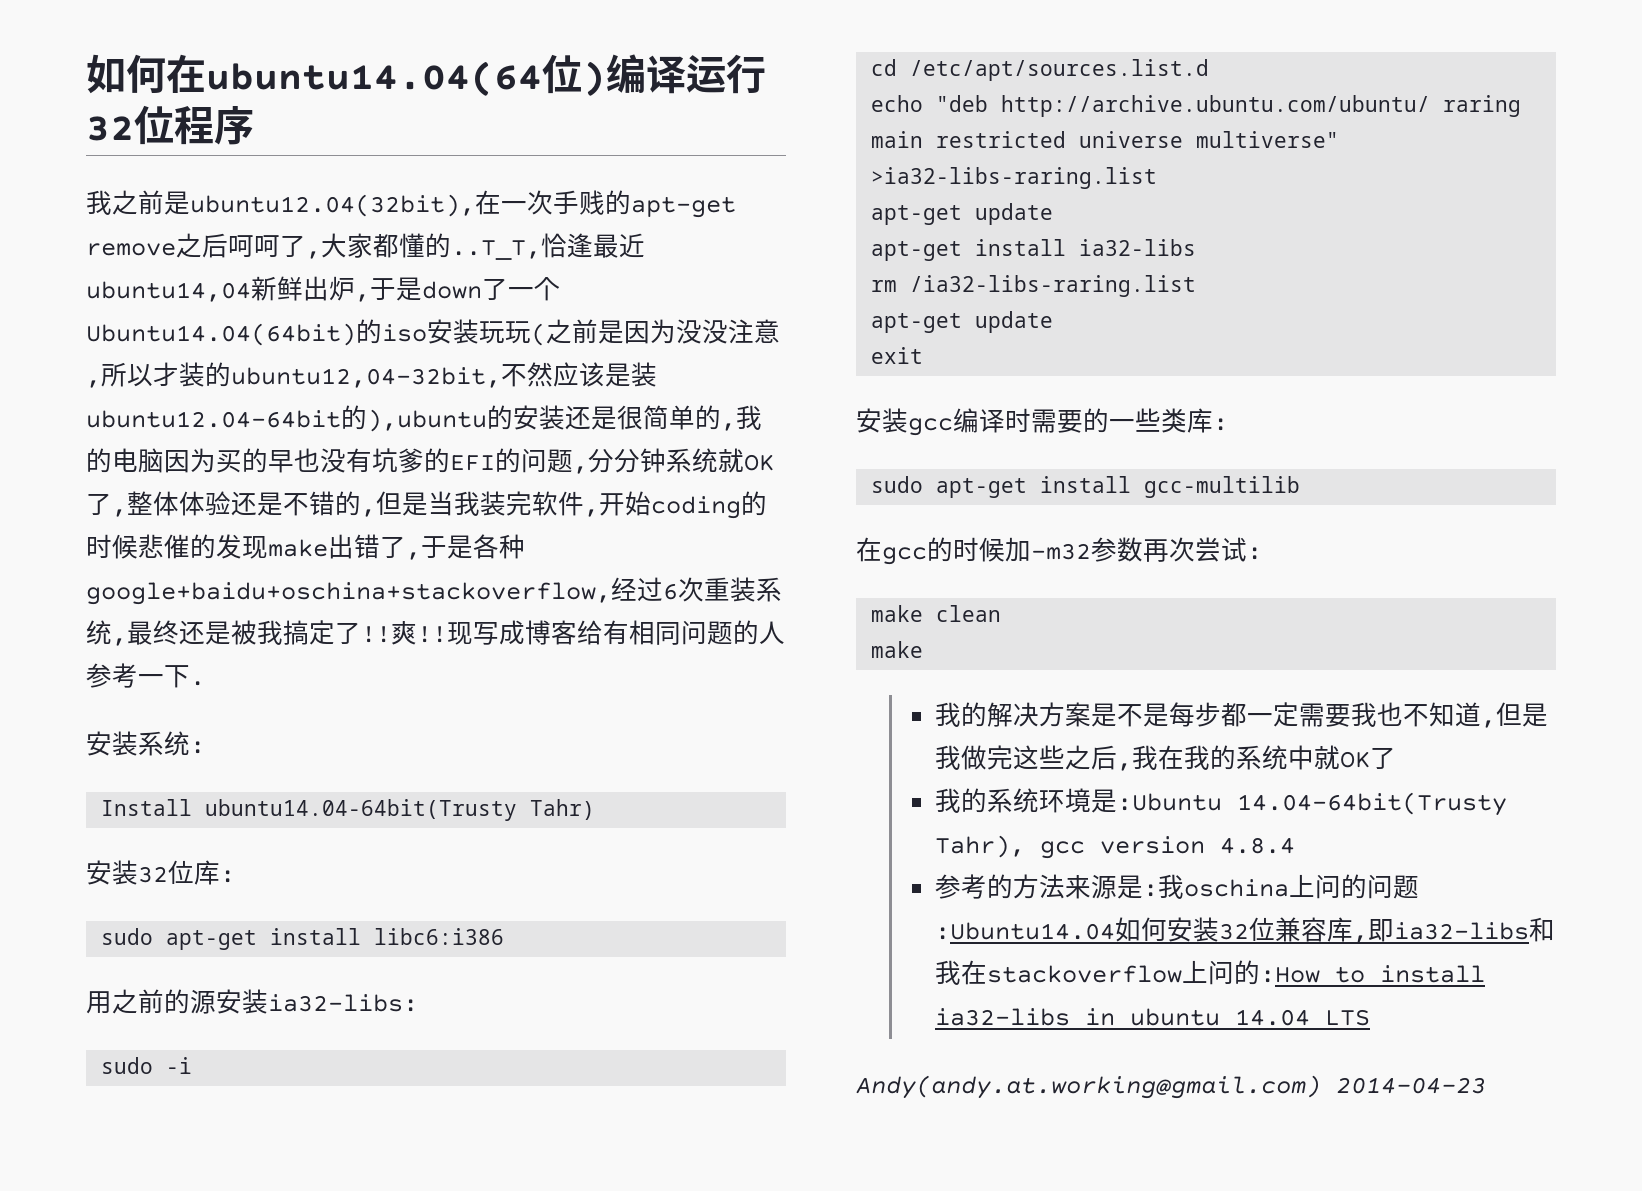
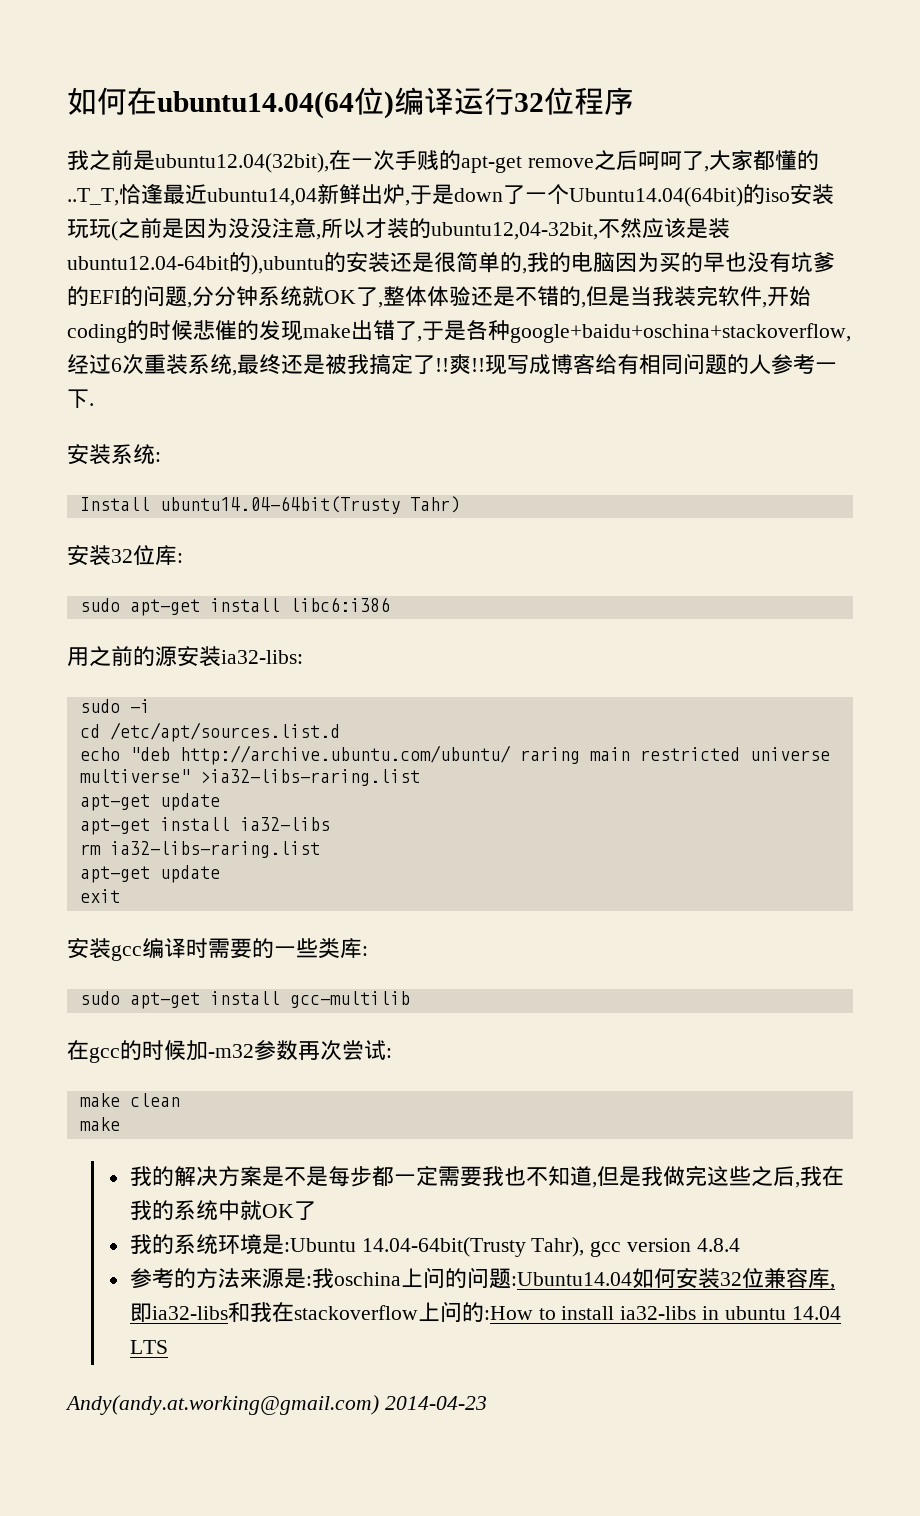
- rm /ia32-libs-raring.list
+ rm ia32-libs-raring.list

